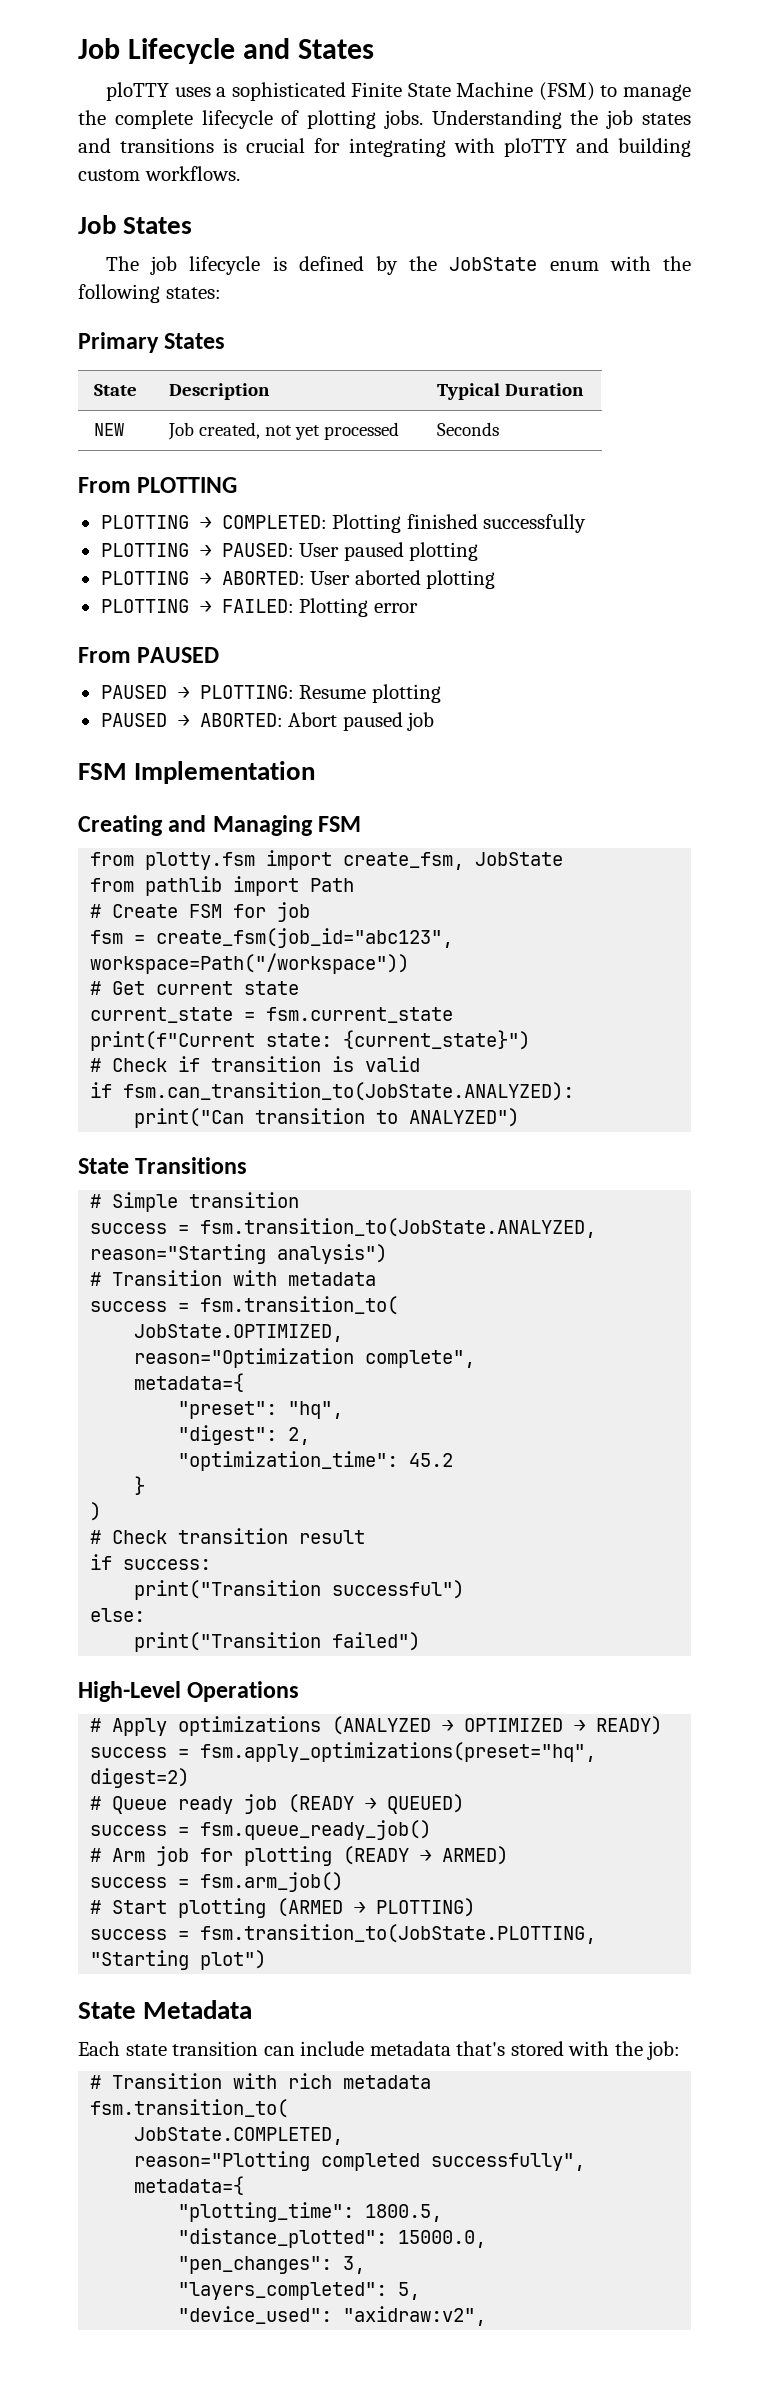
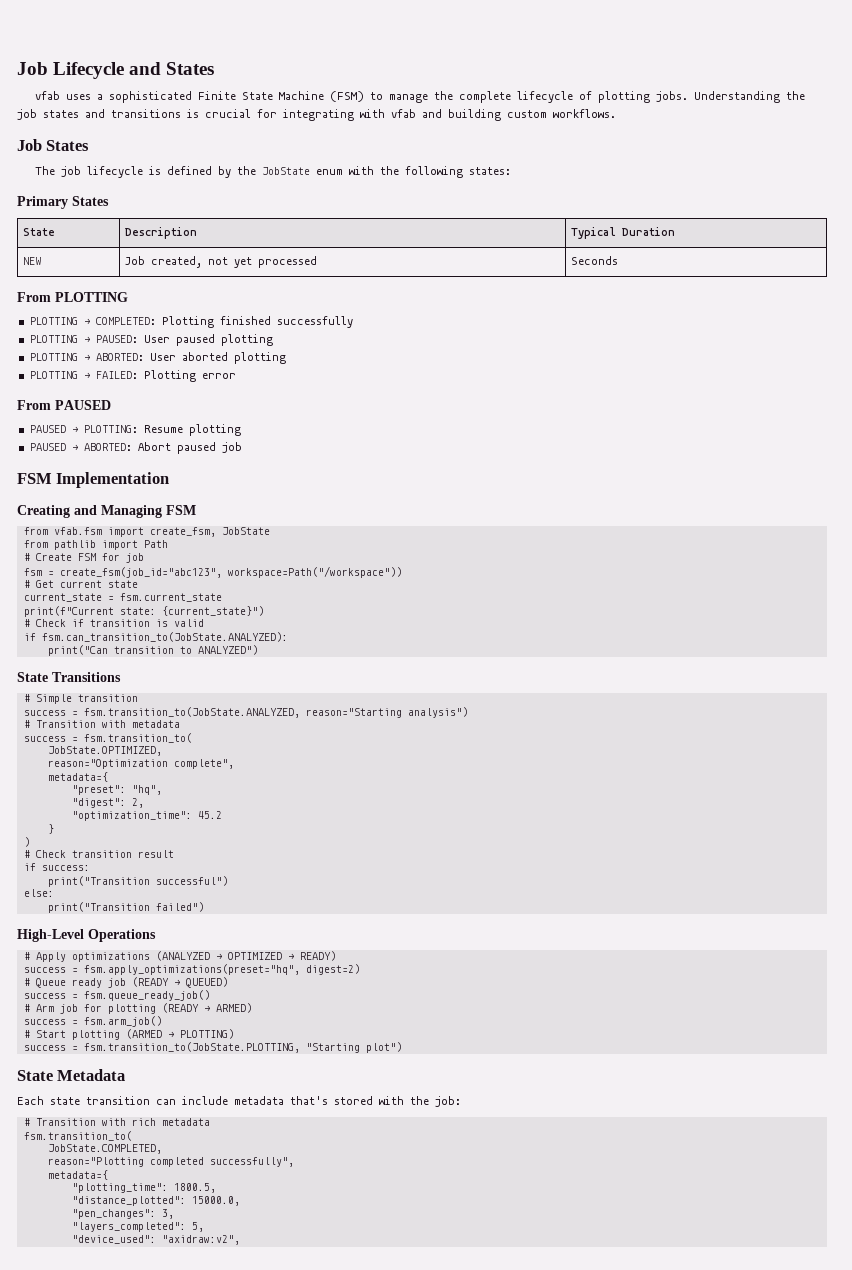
- ploTTY uses a sophisticated Finite State Machine (FSM) to manage the complete lifecycle of plotting jobs.
+ vfab uses a sophisticated Finite State Machine (FSM) to manage the complete lifecycle of plotting jobs.
- Understanding the job states and transitions is crucial for integrating with ploTTY and building custom workflows.
+ Understanding the job states and transitions is crucial for integrating with vfab and building custom workflows.
- from plotty.fsm import create_fsm, JobState
+ from vfab.fsm import create_fsm, JobState

